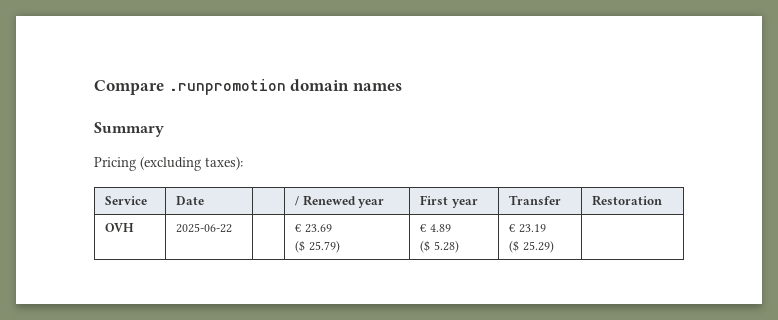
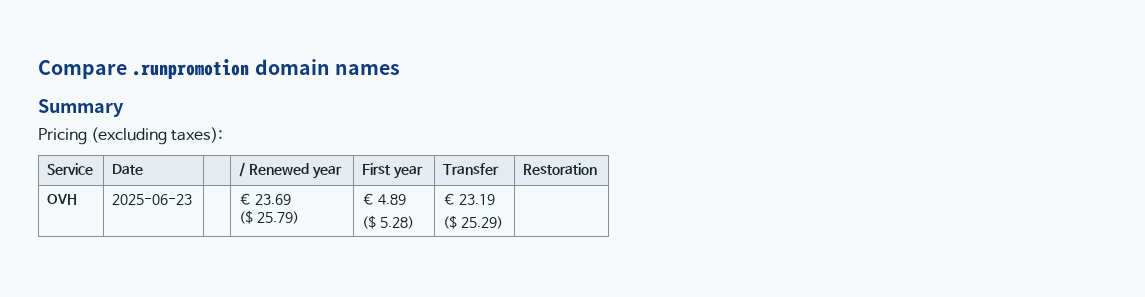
- OVH | 2025-06-22 | | € 23.69
+ OVH | 2025-06-23 | | € 23.69

